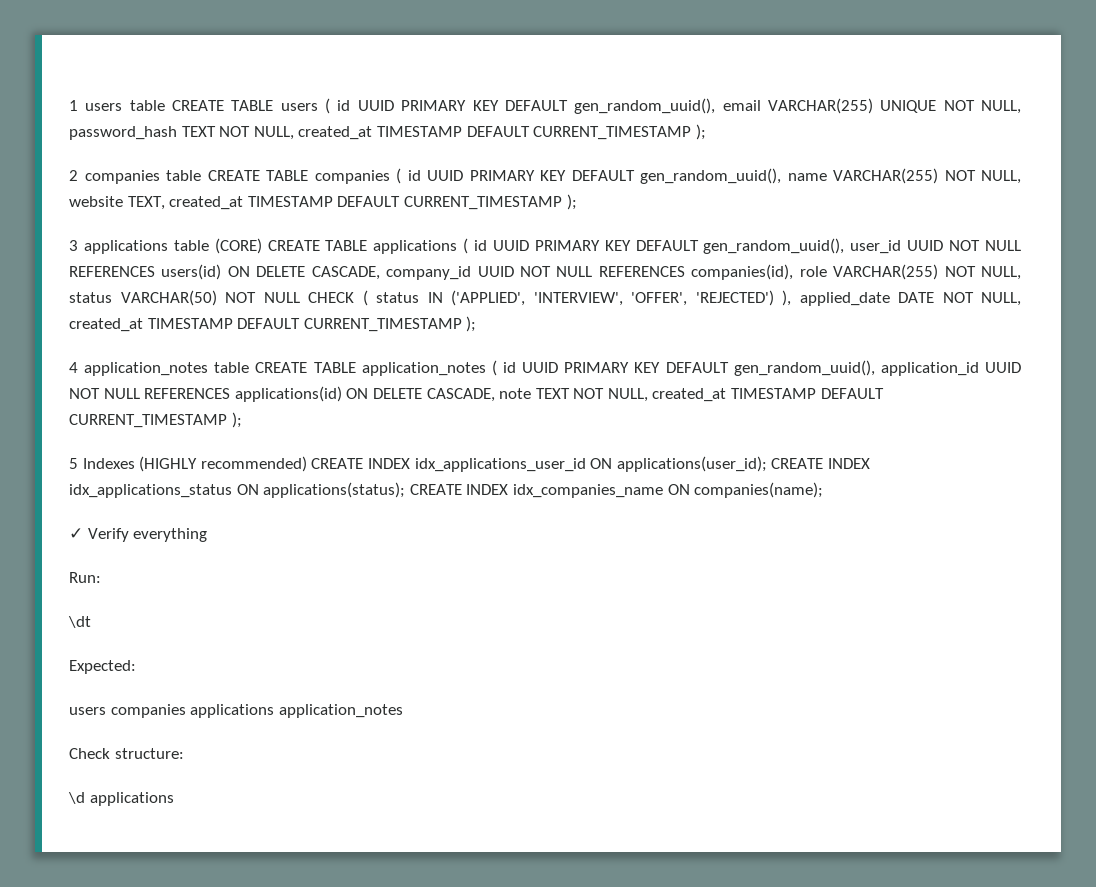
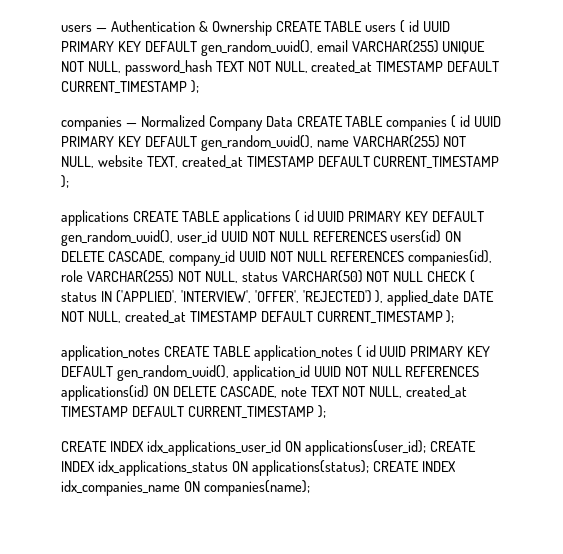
- 1 users table CREATE TABLE users ( id UUID PRIMARY KEY DEFAULT gen_random_uuid(), email VARCHAR(255) UNIQUE NOT NULL, password_hash TEXT NOT NULL, created_at TIMESTAMP DEFAULT CURRENT_TIMESTAMP );
+ users — Authentication & Ownership CREATE TABLE users ( id UUID PRIMARY KEY DEFAULT gen_random_uuid(), email VARCHAR(255) UNIQUE NOT NULL, password_hash TEXT NOT NULL, created_at TIMESTAMP DEFAULT CURRENT_TIMESTAMP );
- 2 companies table CREATE TABLE companies ( id UUID PRIMARY KEY DEFAULT gen_random_uuid(), name VARCHAR(255) NOT NULL, website TEXT, created_at TIMESTAMP DEFAULT CURRENT_TIMESTAMP );
+ companies — Normalized Company Data CREATE TABLE companies ( id UUID PRIMARY KEY DEFAULT gen_random_uuid(), name VARCHAR(255) NOT NULL, website TEXT, created_at TIMESTAMP DEFAULT CURRENT_TIMESTAMP );
- 3 applications table (CORE) CREATE TABLE applications ( id UUID PRIMARY KEY DEFAULT gen_random_uuid(), user_id UUID NOT NULL REFERENCES users(id) ON DELETE CASCADE, company_id UUID NOT NULL REFERENCES companies(id), role VARCHAR(255) NOT NULL, status VARCHAR(50) NOT NULL CHECK ( status IN ('APPLIED', 'INTERVIEW', 'OFFER', 'REJECTED') ), applied_date DATE NOT NULL, created_at TIMESTAMP DEFAULT CURRENT_TIMESTAMP );
+ applications CREATE TABLE applications ( id UUID PRIMARY KEY DEFAULT gen_random_uuid(), user_id UUID NOT NULL REFERENCES users(id) ON DELETE CASCADE, company_id UUID NOT NULL REFERENCES companies(id), role VARCHAR(255) NOT NULL, status VARCHAR(50) NOT NULL CHECK ( status IN ('APPLIED', 'INTERVIEW', 'OFFER', 'REJECTED') ), applied_date DATE NOT NULL, created_at TIMESTAMP DEFAULT CURRENT_TIMESTAMP );
- 4 application_notes table CREATE TABLE application_notes ( id UUID PRIMARY KEY DEFAULT gen_random_uuid(), application_id UUID NOT NULL REFERENCES applications(id) ON DELETE CASCADE, note TEXT NOT NULL, created_at TIMESTAMP DEFAULT CURRENT_TIMESTAMP );
+ application_notes CREATE TABLE application_notes ( id UUID PRIMARY KEY DEFAULT gen_random_uuid(), application_id UUID NOT NULL REFERENCES applications(id) ON DELETE CASCADE, note TEXT NOT NULL, created_at TIMESTAMP DEFAULT CURRENT_TIMESTAMP );
- 5 Indexes (HIGHLY recommended) CREATE INDEX idx_applications_user_id ON applications(user_id); CREATE INDEX idx_applications_status ON applications(status); CREATE INDEX idx_companies_name ON companies(name);
+ CREATE INDEX idx_applications_user_id ON applications(user_id); CREATE INDEX idx_applications_status ON applications(status); CREATE INDEX idx_companies_name ON companies(name);
- ✓ Verify everything
- Run:
- \dt
- Expected:
- users companies applications application_notes
- Check structure:
- \d applications

